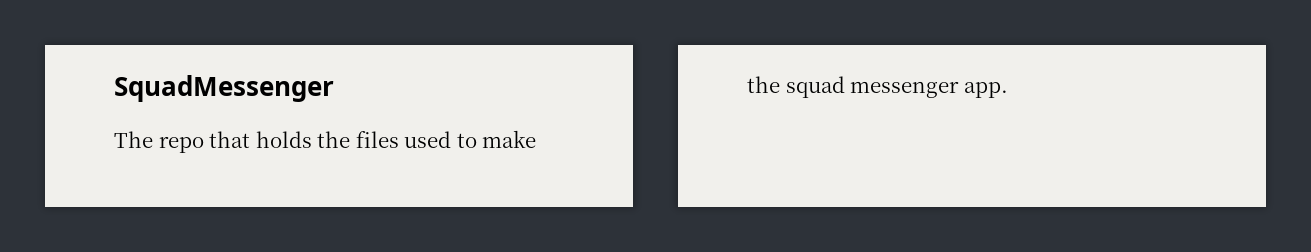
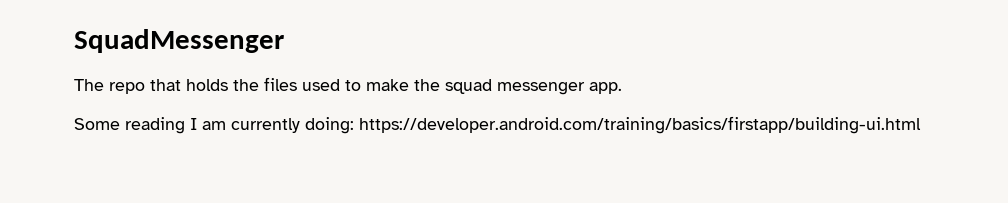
+ Some reading I am currently doing: https://developer.android.com/training/basics/firstapp/building-ui.html

